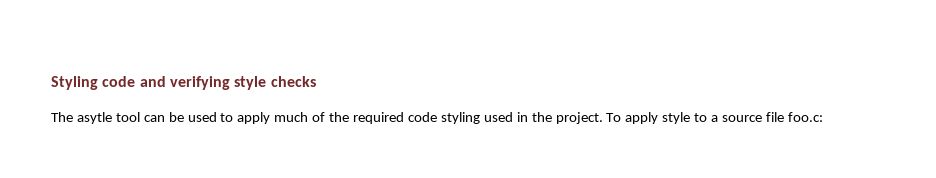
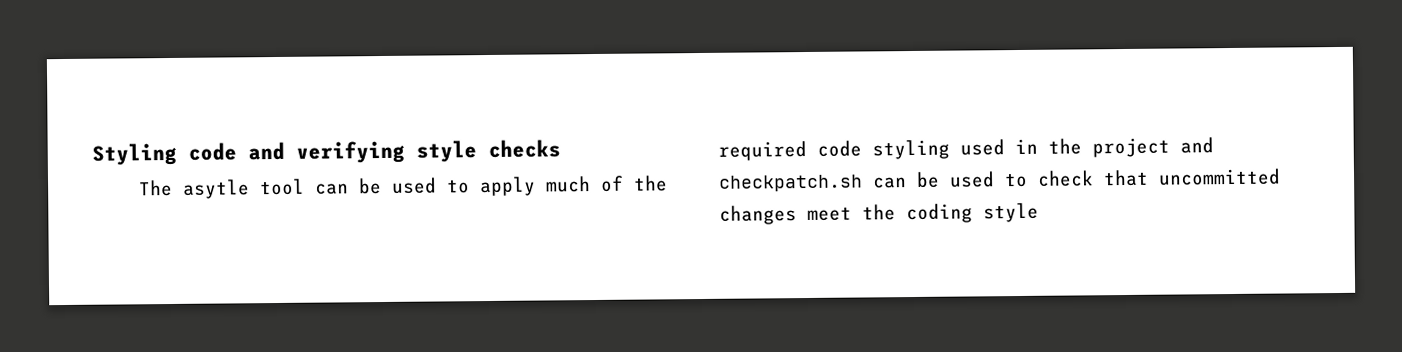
- The asytle tool can be used to apply much of the required code styling used in the project. To apply style to a source file foo.c:
+ The asytle tool can be used to apply much of the required code styling used in the project and checkpatch.sh can be used to check that uncommitted changes meet the coding style

